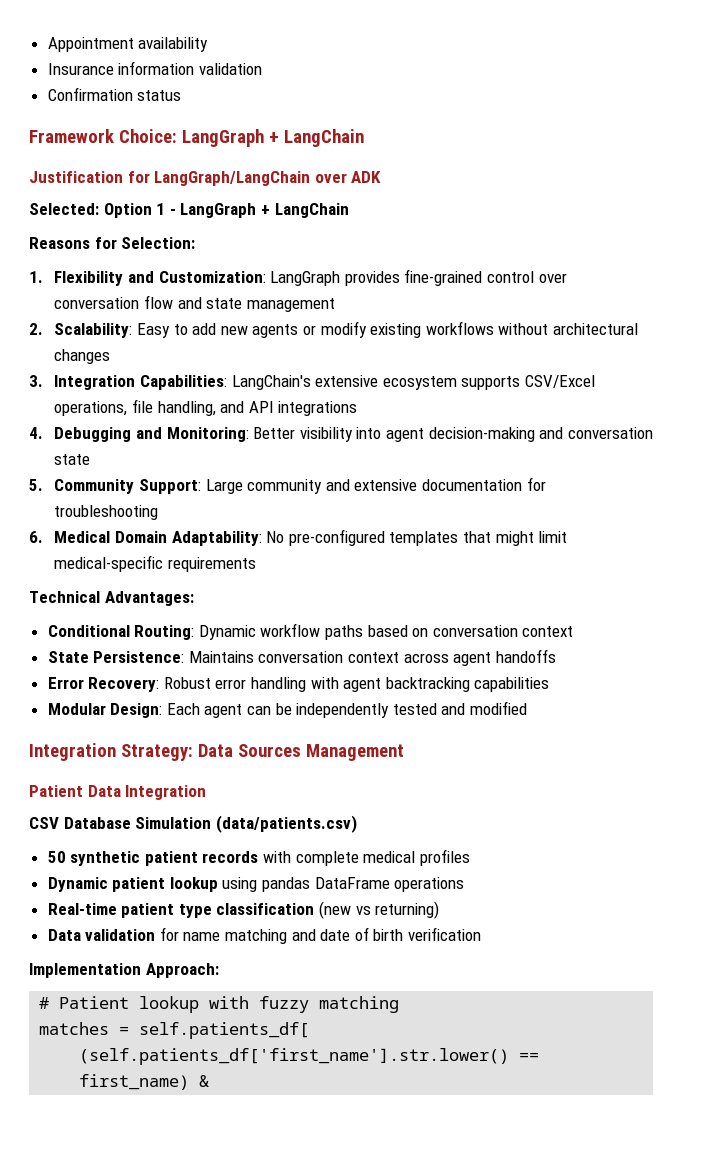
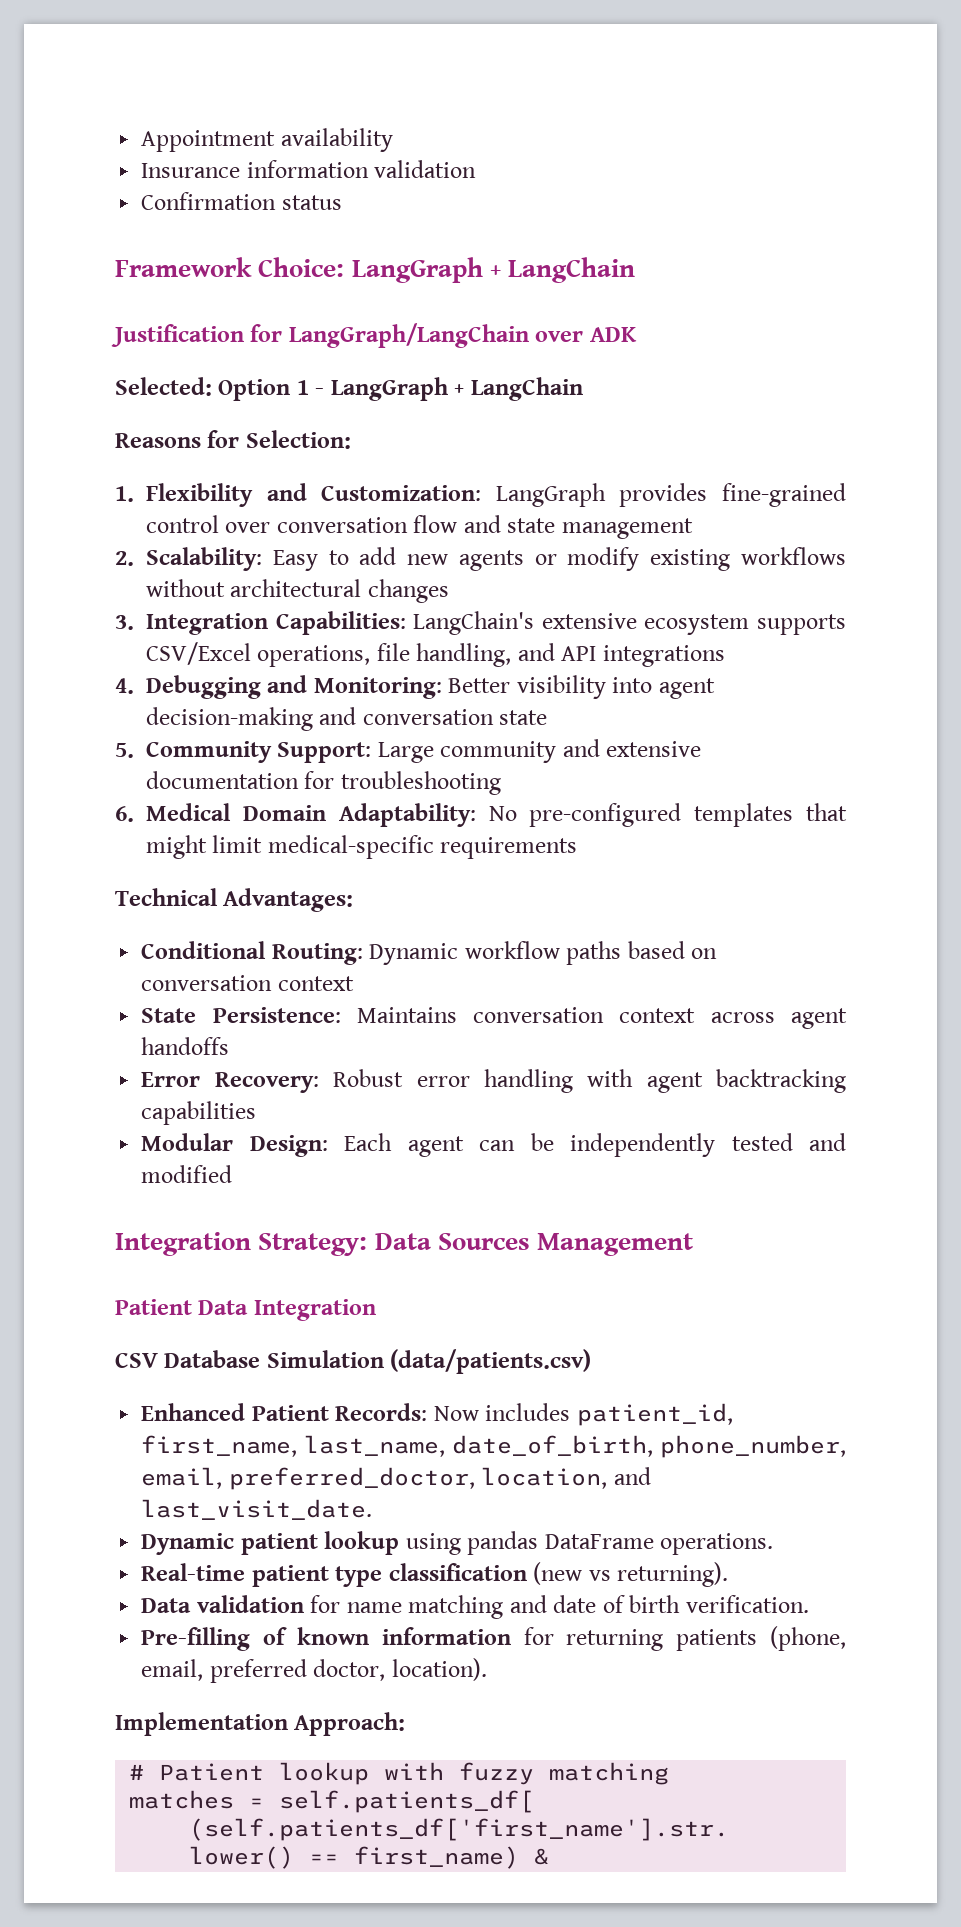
- 50 synthetic patient records with complete medical profiles
+ Enhanced Patient Records: Now includes patient_id, first_name, last_name, date_of_birth, phone_number, email, preferred_doctor, location, and last_visit_date.
- Dynamic patient lookup using pandas DataFrame operations
+ Dynamic patient lookup using pandas DataFrame operations.
- Real-time patient type classification (new vs returning)
+ Real-time patient type classification (new vs returning).
- Data validation for name matching and date of birth verification
+ Data validation for name matching and date of birth verification.
+ Pre-filling of known information for returning patients (phone, email, preferred doctor, location).

